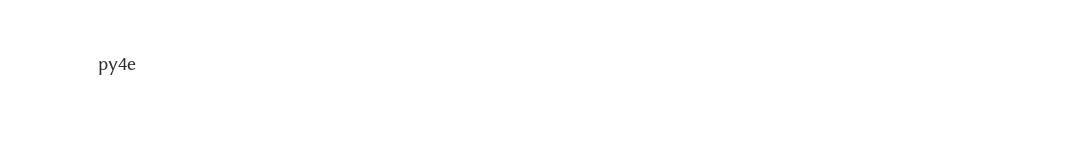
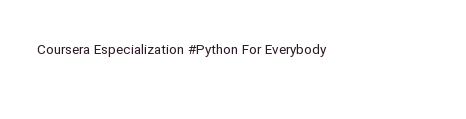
- py4e
+ Coursera Especialization #Python For Everybody

